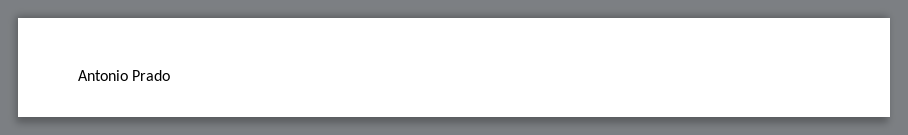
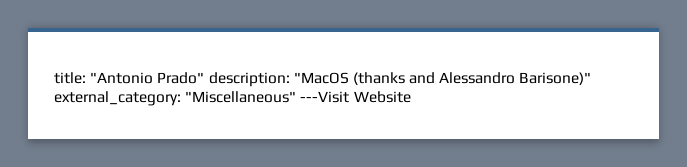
- Antonio Prado
+ title: "Antonio Prado" description: "MacOS (thanks and Alessandro Barisone)" external_category: "Miscellaneous" ---Visit Website

